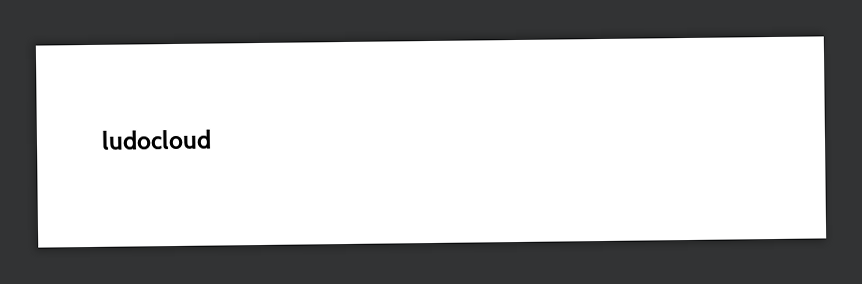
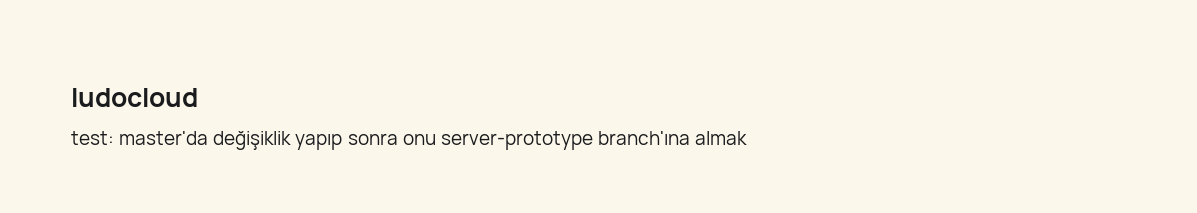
+ test: master'da değişiklik yapıp sonra onu server-prototype branch'ına almak

